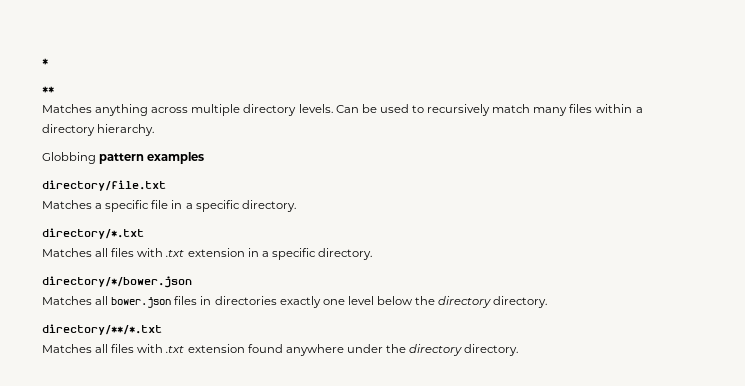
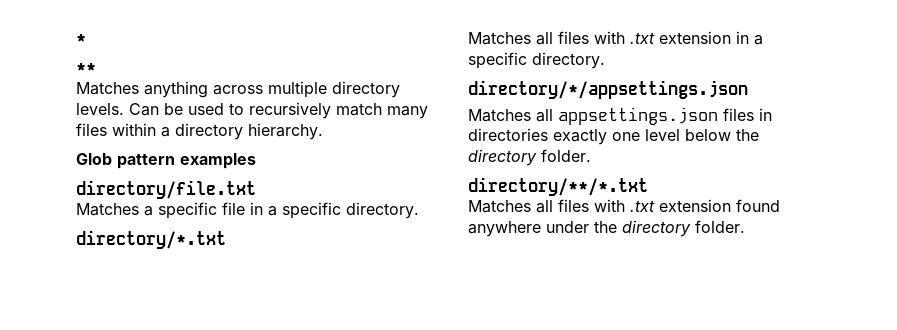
- Globbing pattern examples
+ Glob pattern examples
- directory/*/bower.json
- Matches all bower.json files in directories exactly one level below the directory directory.
+ directory/*/appsettings.json
+ Matches all appsettings.json files in directories exactly one level below the directory folder.
- Matches all files with .txt extension found anywhere under the directory directory.
+ Matches all files with .txt extension found anywhere under the directory folder.

